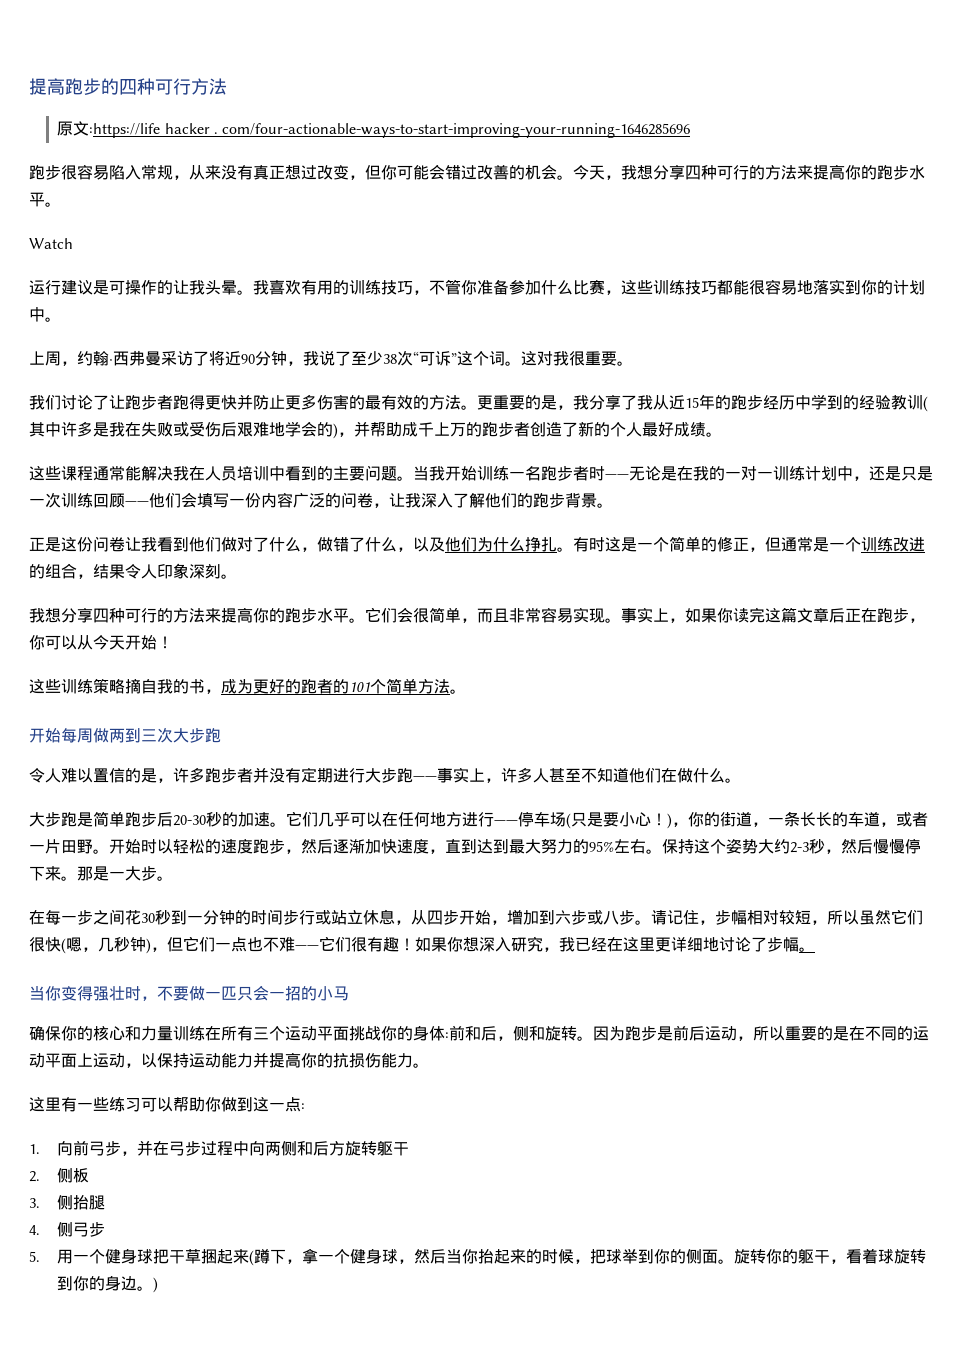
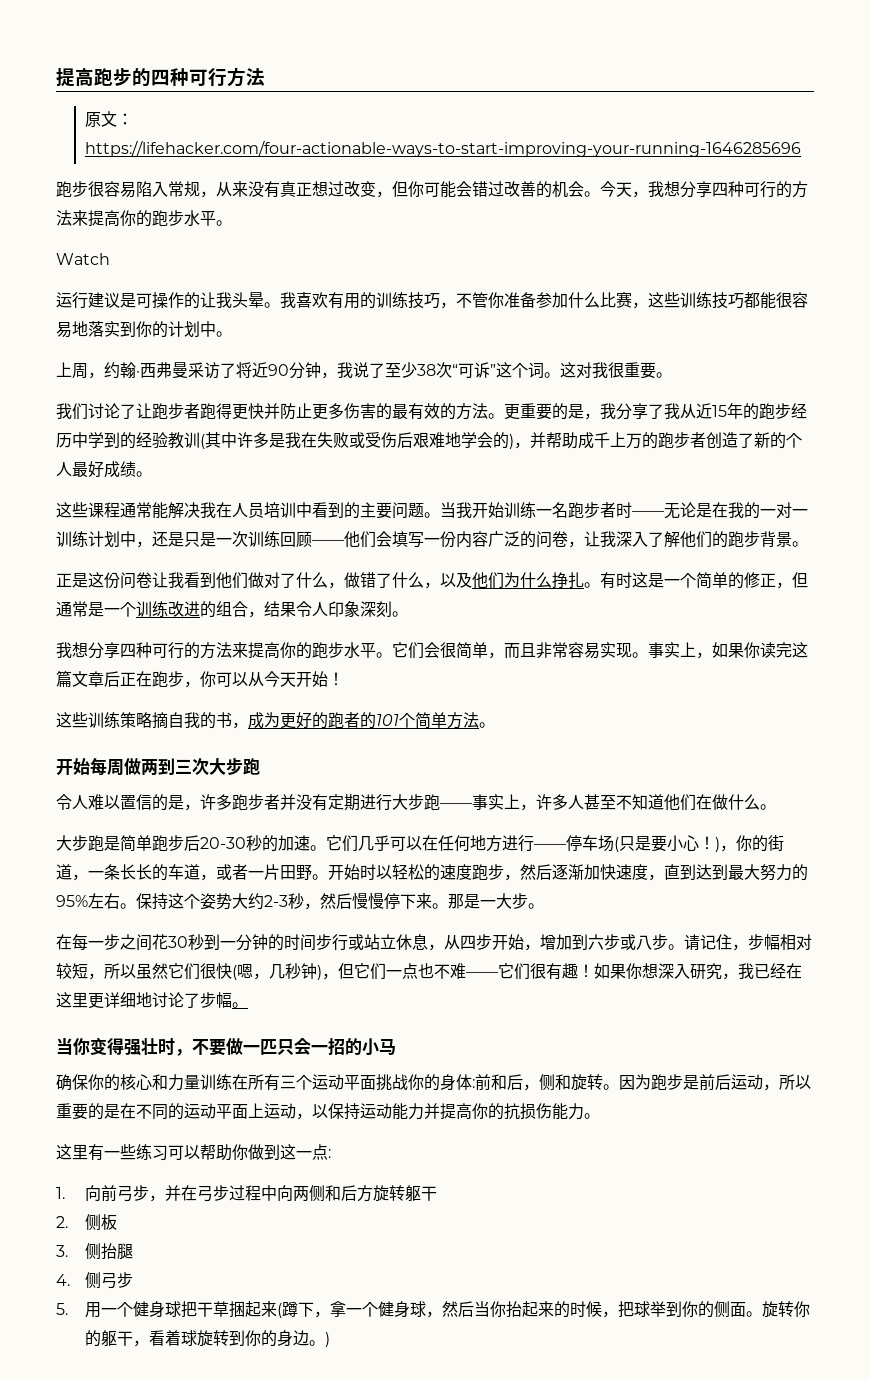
- 原文:https://life hacker . com/four-actionable-ways-to-start-improving-your-running-1646285696
+ 原文：https://lifehacker.com/four-actionable-ways-to-start-improving-your-running-1646285696

